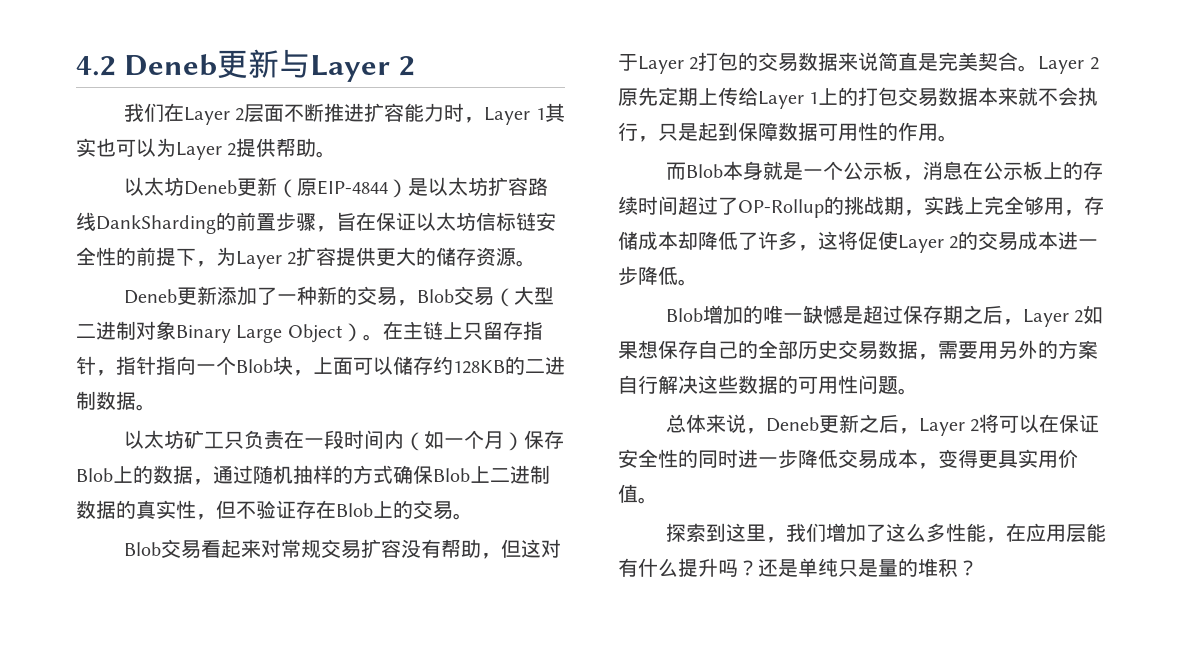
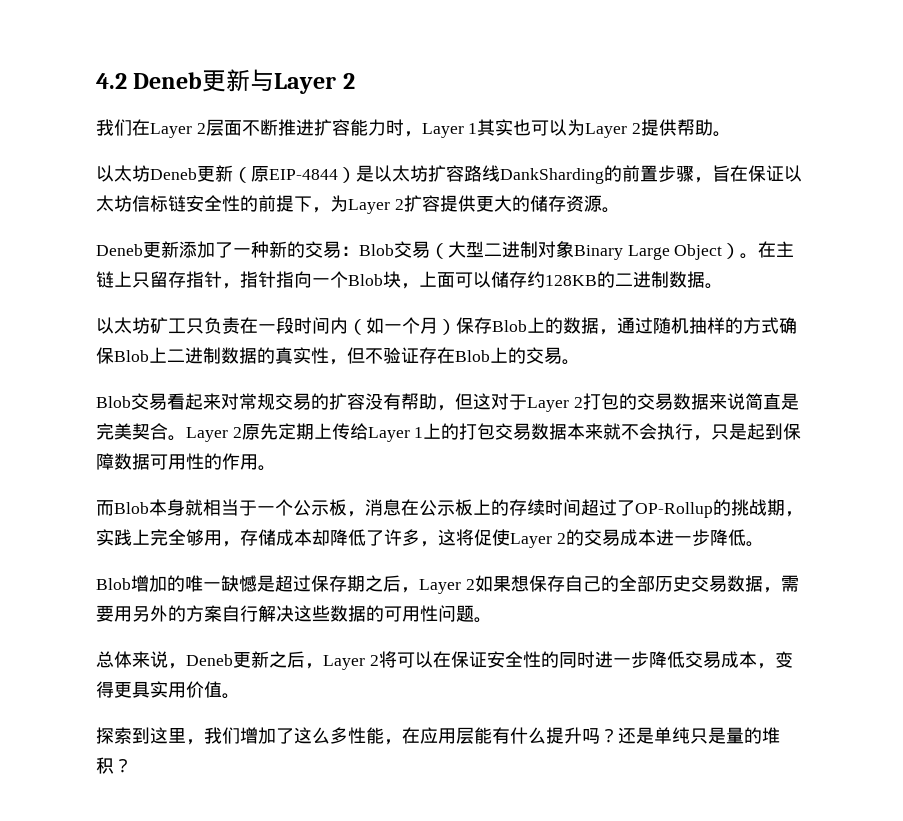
- Deneb更新添加了一种新的交易，Blob交易（大型二进制对象Binary Large Object）。
+ Deneb更新添加了一种新的交易：Blob交易（大型二进制对象Binary Large Object）。
- Blob交易看起来对常规交易扩容没有帮助，但这对于Layer 2打包的交易数据来说简直是完美契合。
+ Blob交易看起来对常规交易的扩容没有帮助，但这对于Layer 2打包的交易数据来说简直是完美契合。
- 而Blob本身就是一个公示板，消息在公示板上的存续时间超过了OP-Rollup的挑战期，实践上完全够用，存储成本却降低了许多，这将促使Layer 2的交易成本进一步降低。
+ 而Blob本身就相当于一个公示板，消息在公示板上的存续时间超过了OP-Rollup的挑战期，实践上完全够用，存储成本却降低了许多，这将促使Layer 2的交易成本进一步降低。

